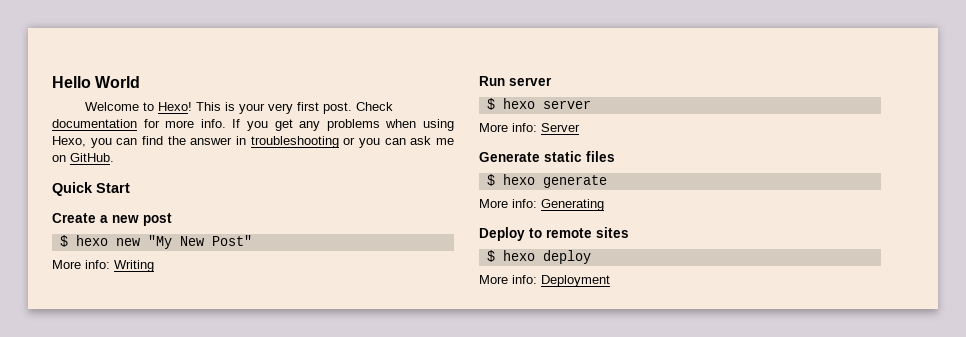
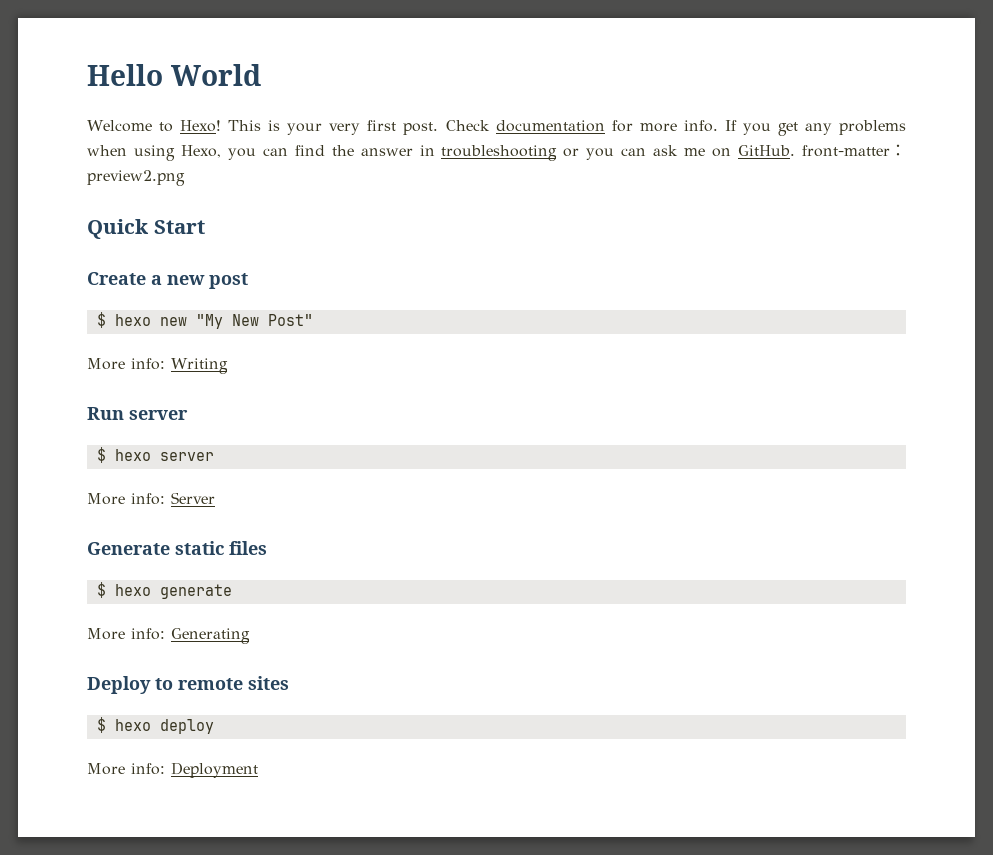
- If you get any problems when using Hexo, you can find the answer in troubleshooting or you can ask me on GitHub.
+ If you get any problems when using Hexo, you can find the answer in troubleshooting or you can ask me on GitHub. front-matter：preview2.png

